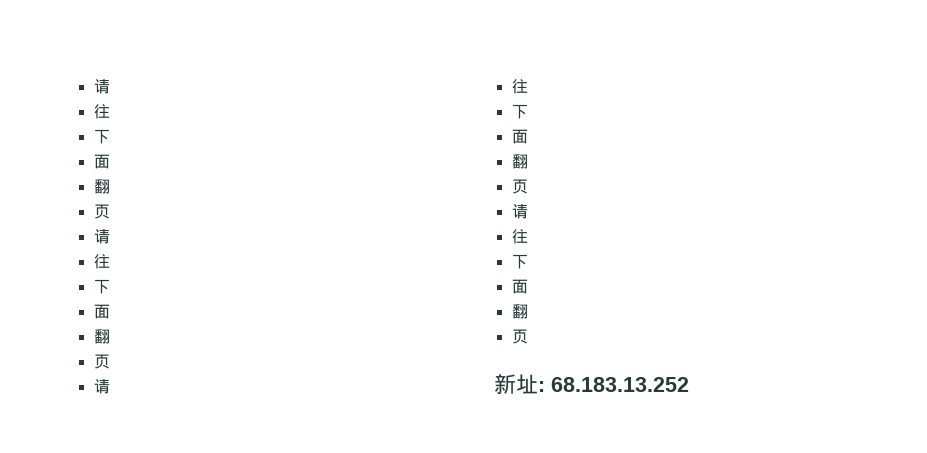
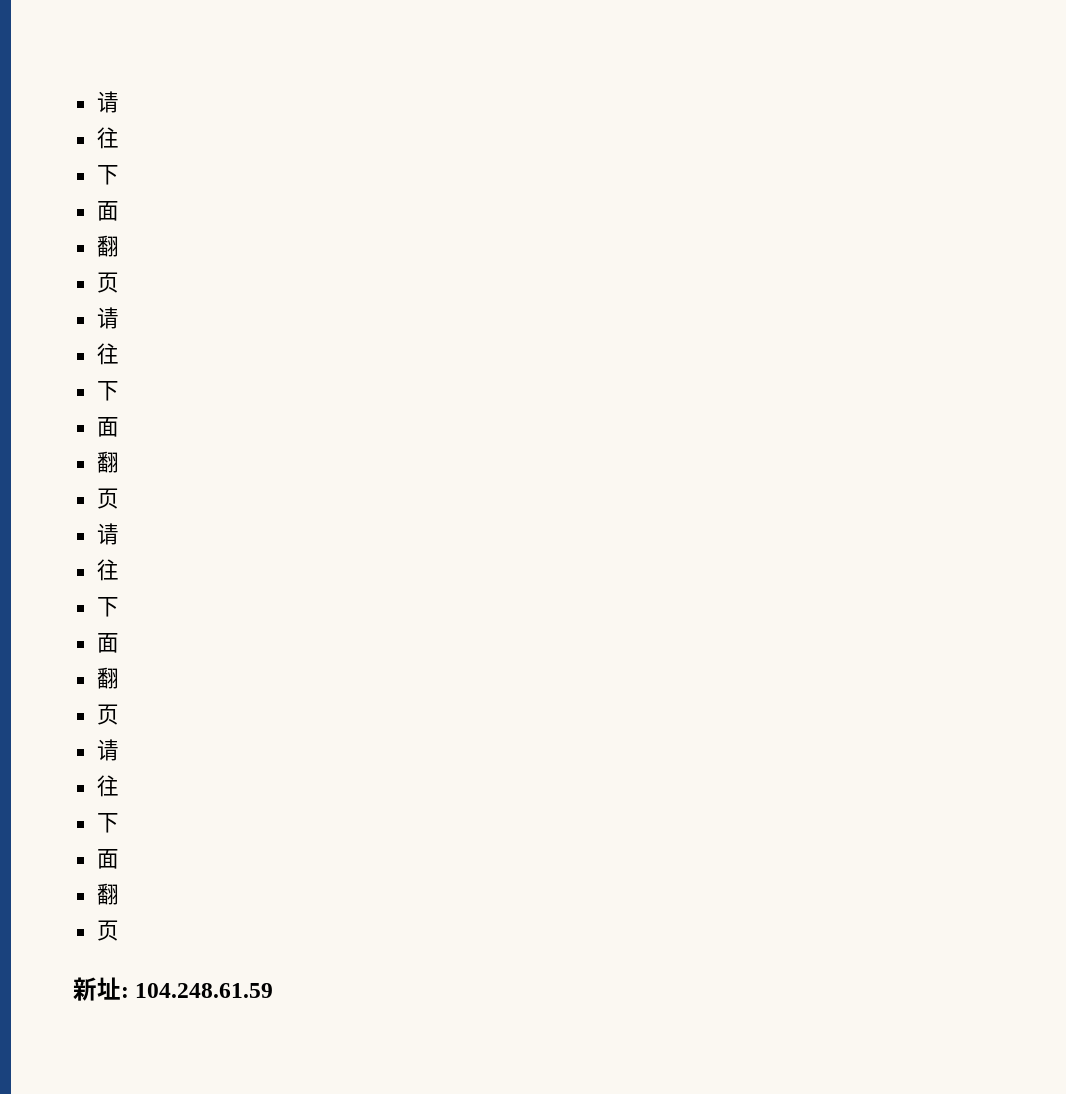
- 新址: 68.183.13.252
+ 新址: 104.248.61.59

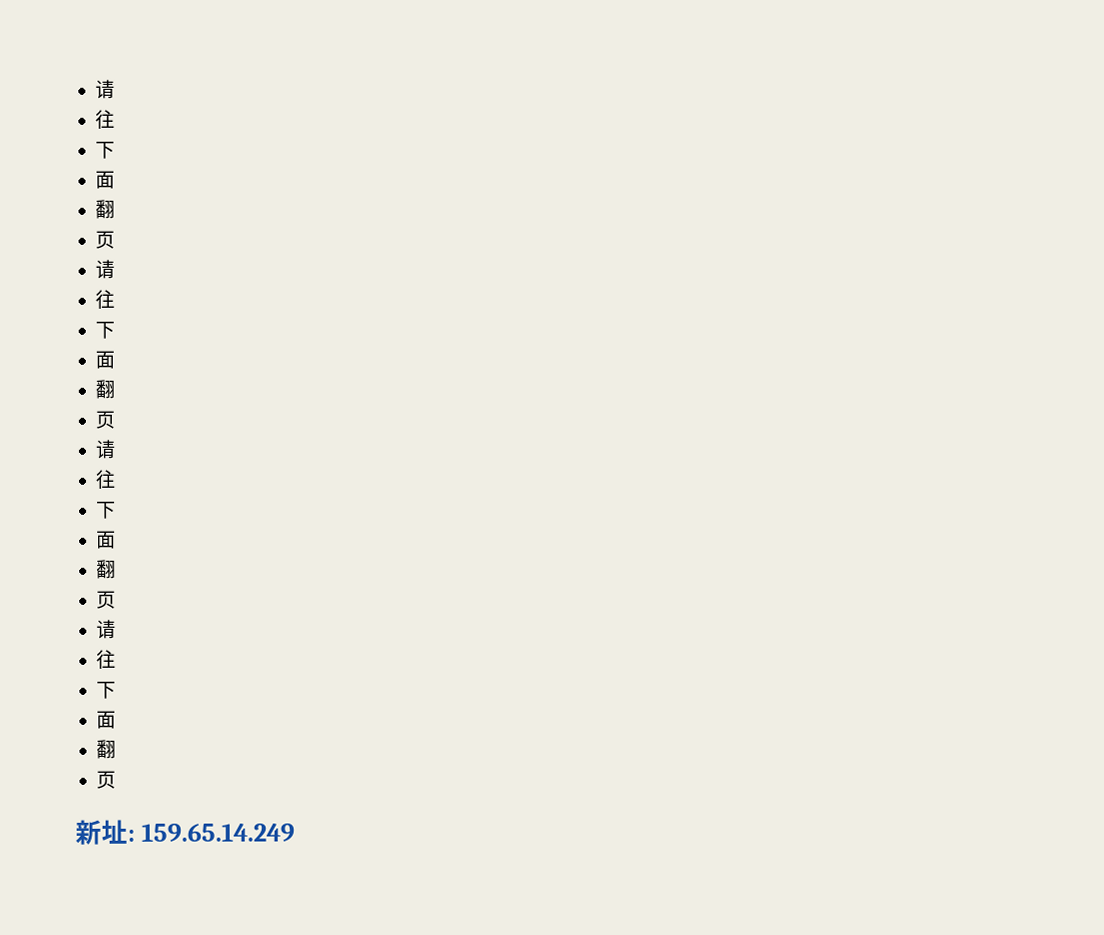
- 新址: 104.248.61.59
+ 新址: 159.65.14.249

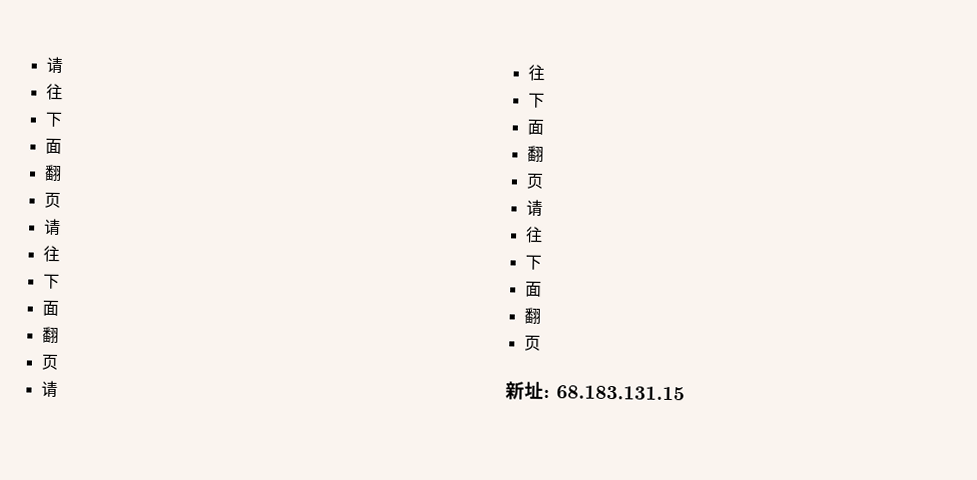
- 新址: 159.65.14.249
+ 新址: 68.183.131.15

